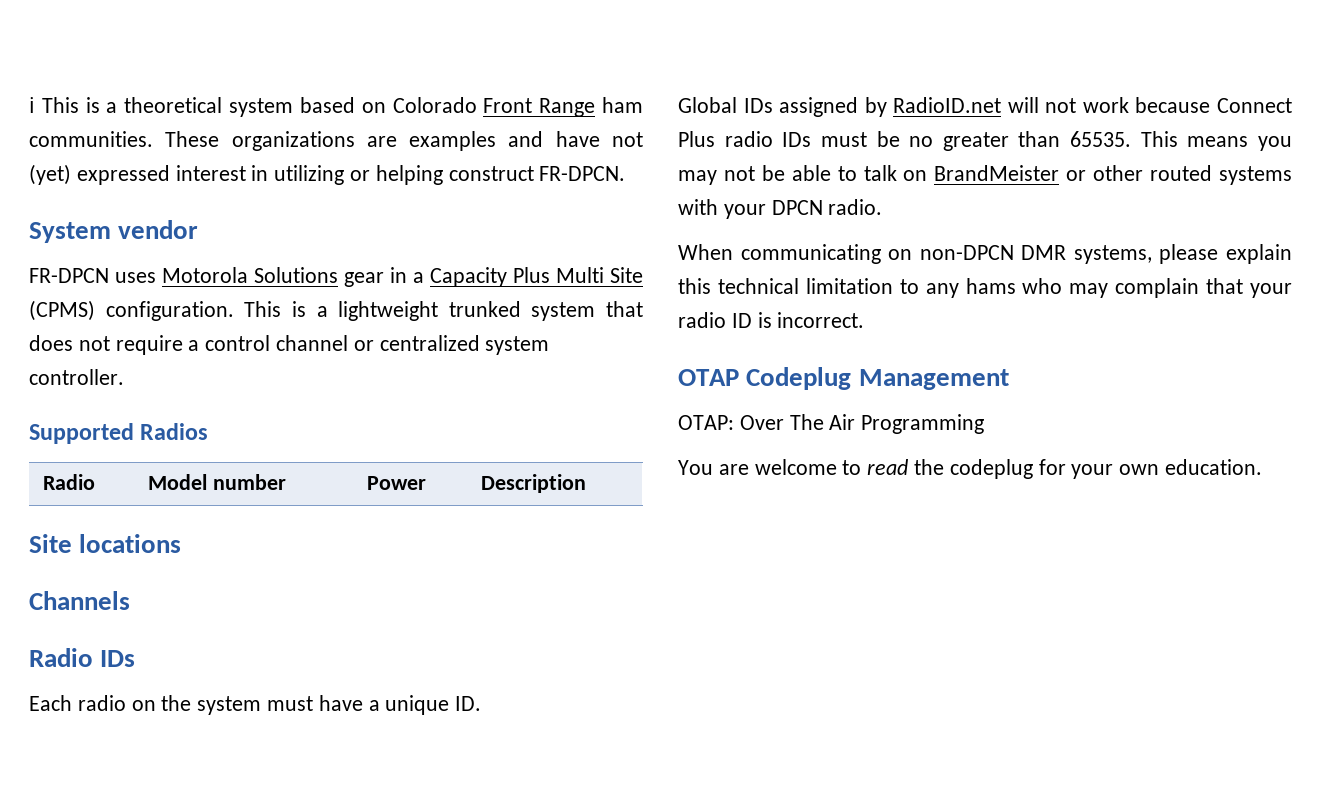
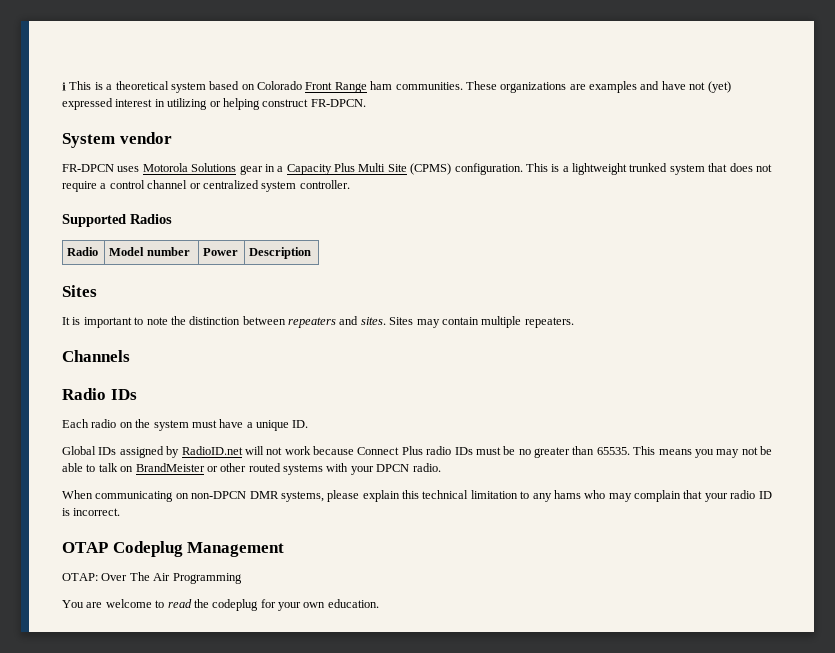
  Radio | Model number | Power | Description
- Site locations
+ Sites
+ It is important to note the distinction between repeaters and sites. Sites may contain multiple repeaters.

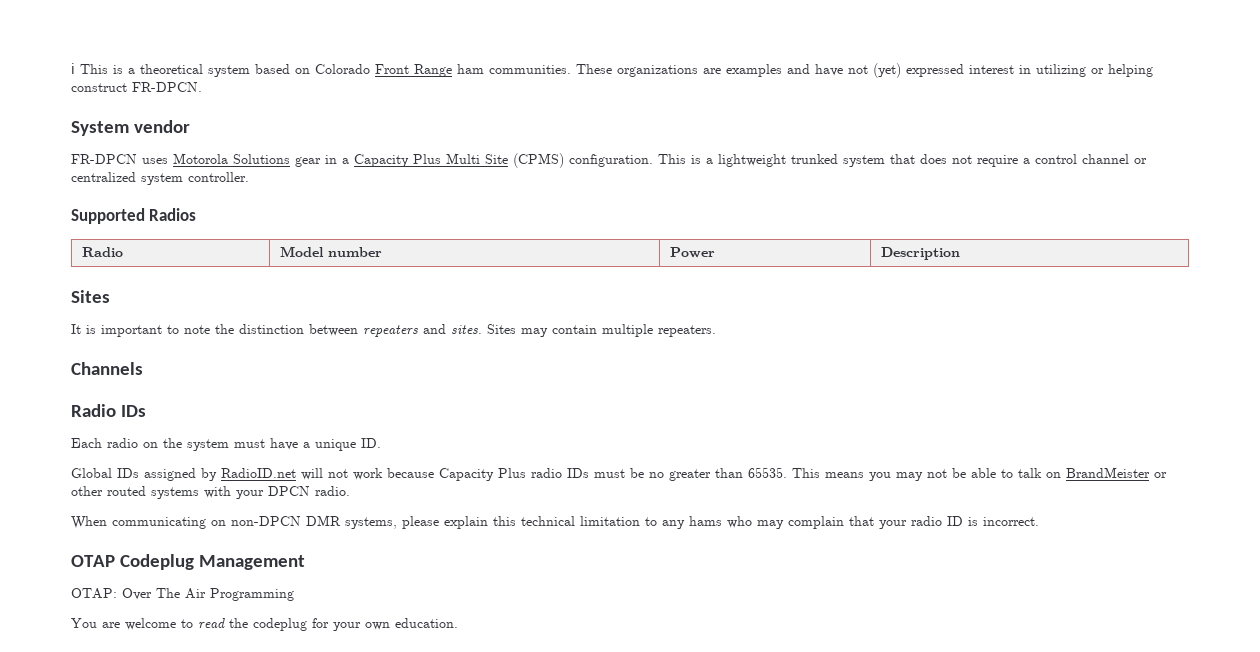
- Global IDs assigned by RadioID.net will not work because Connect Plus radio IDs must be no greater than 65535.
+ Global IDs assigned by RadioID.net will not work because Capacity Plus radio IDs must be no greater than 65535.

